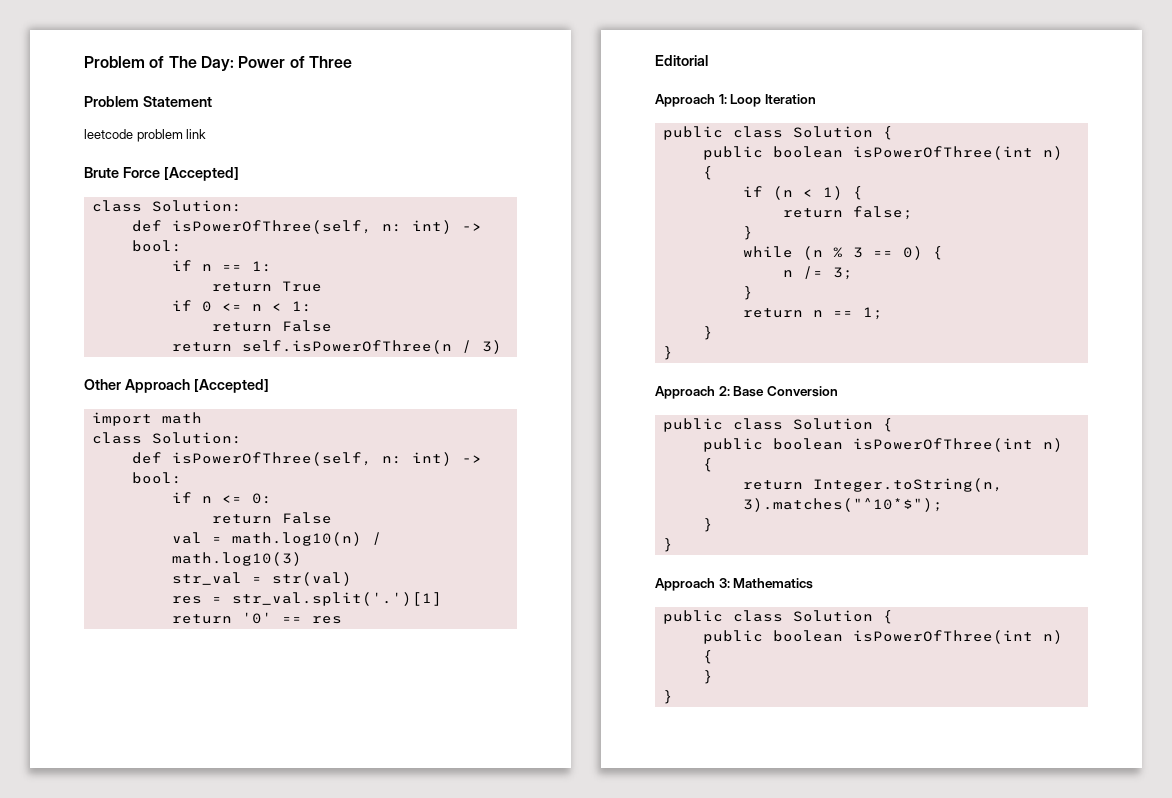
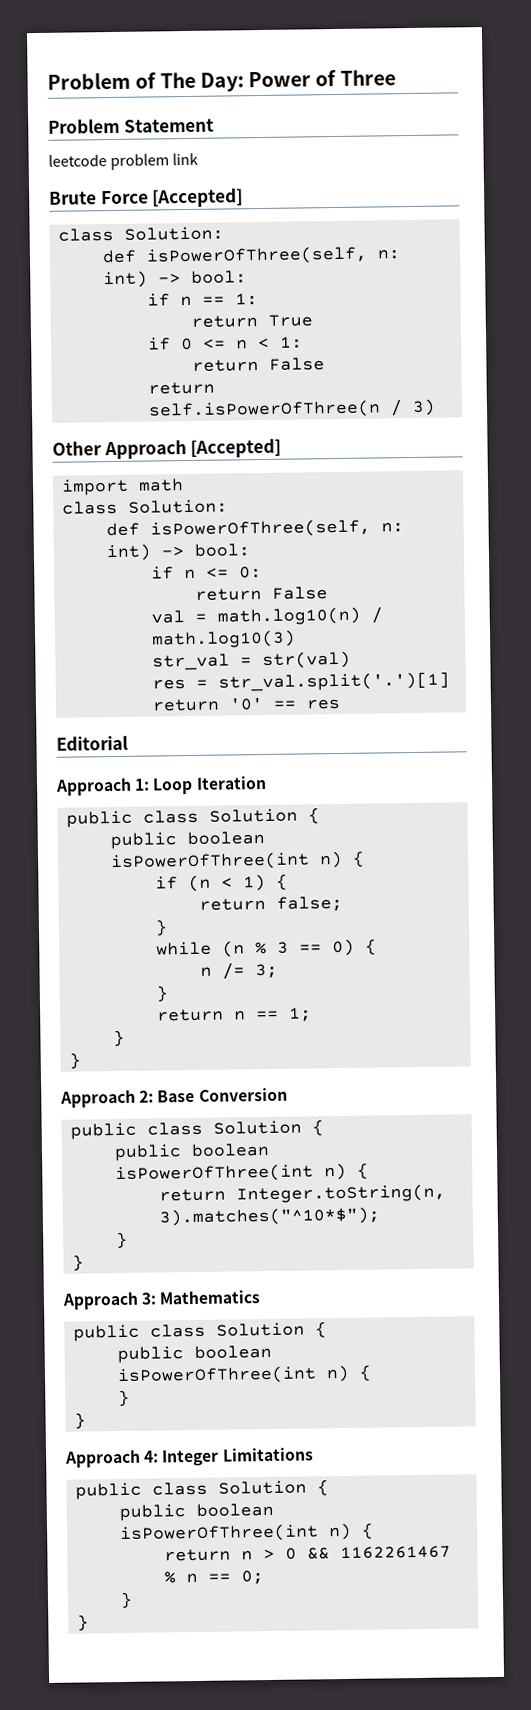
+ Approach 4: Integer Limitations
+ public class Solution {
+ public boolean isPowerOfThree(int n) {
+ return n > 0 && 1162261467 % n == 0;
+ }
+ }

